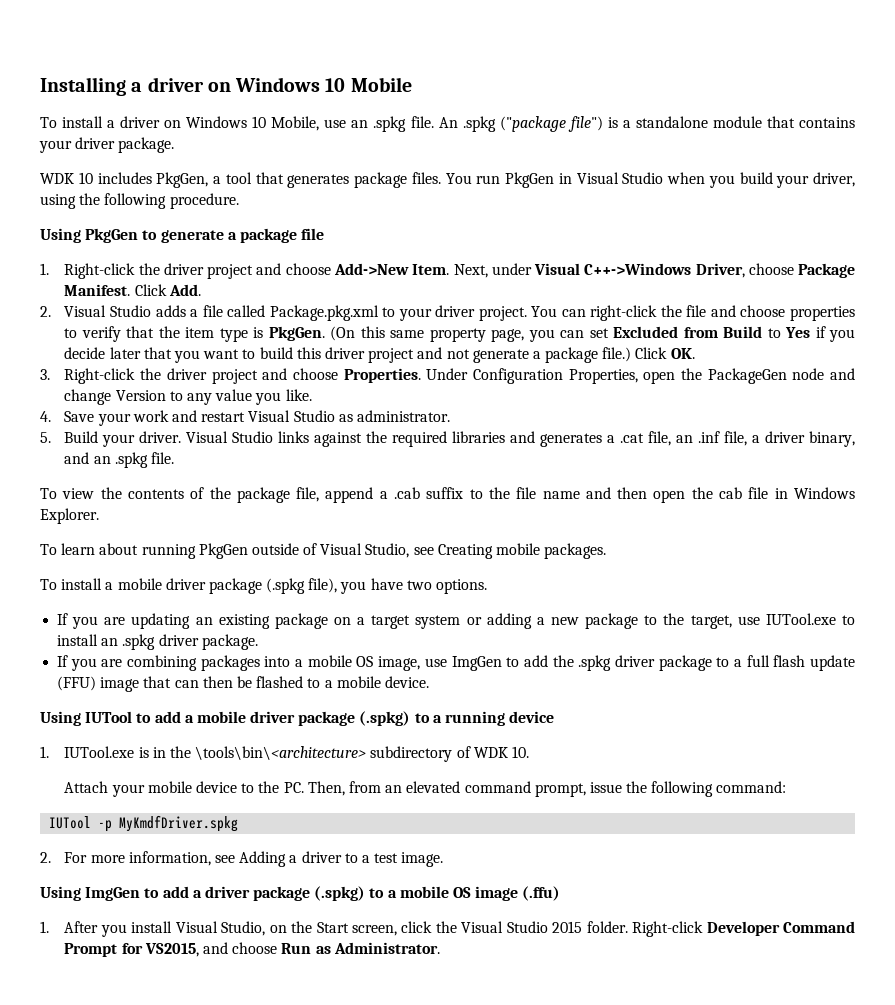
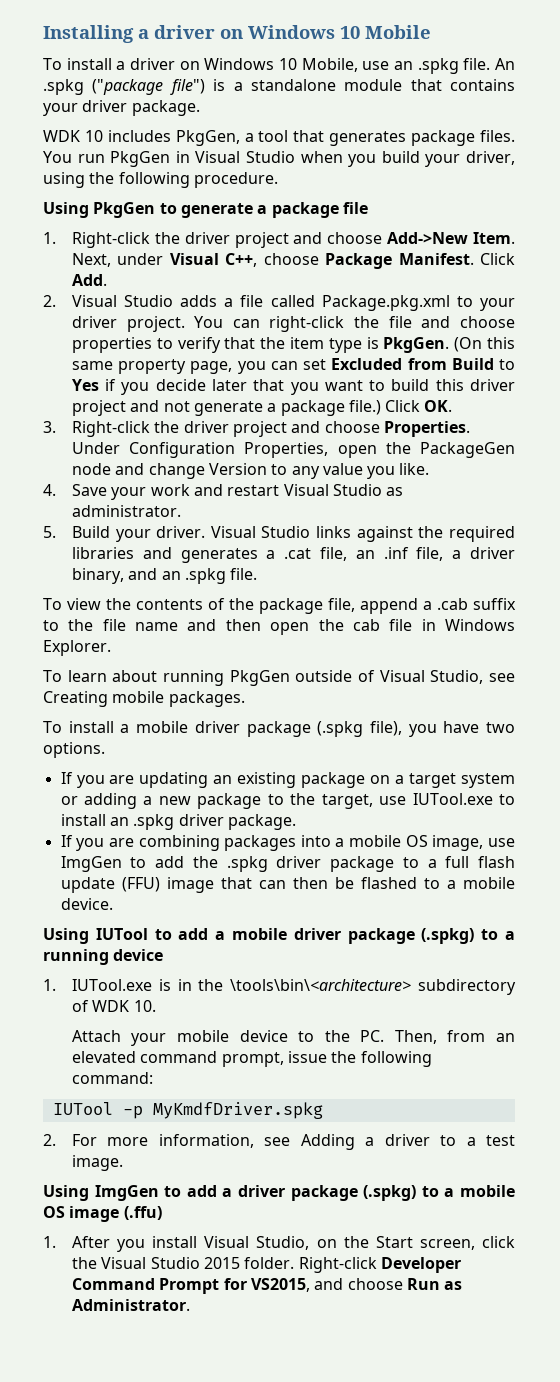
- Next, under Visual C++->Windows Driver, choose Package Manifest.
+ Next, under Visual C++, choose Package Manifest.

